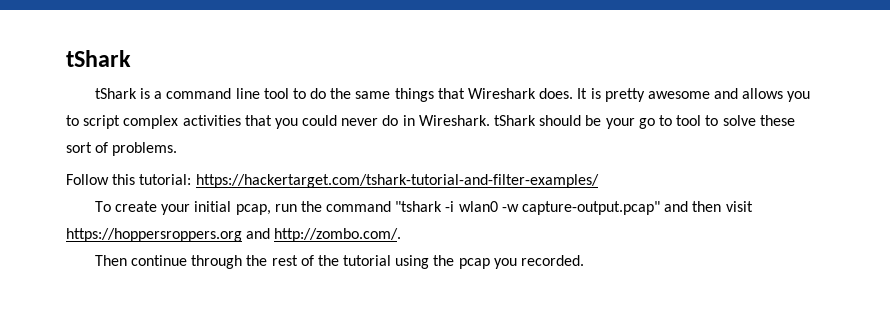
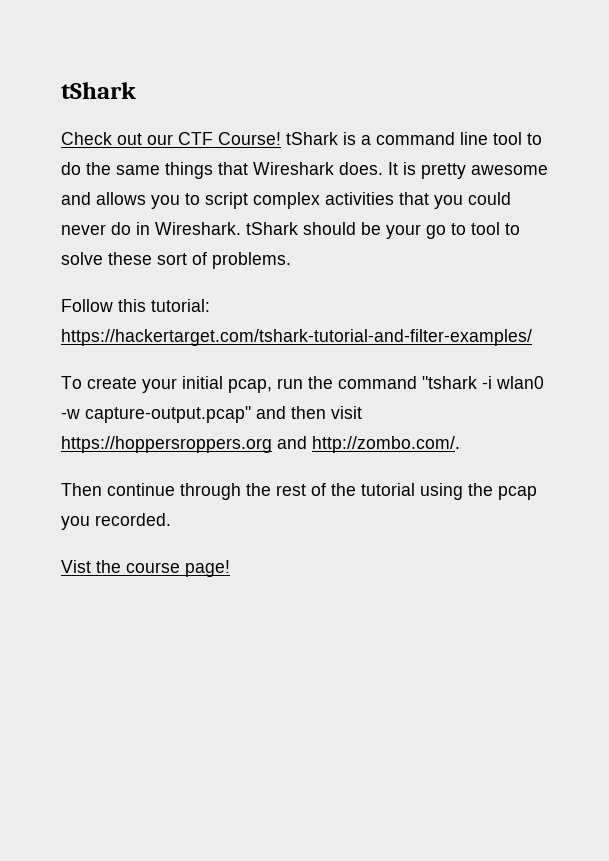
- tShark is a command line tool to do the same things that Wireshark does.
+ Check out our CTF Course! tShark is a command line tool to do the same things that Wireshark does.
+ Vist the course page!

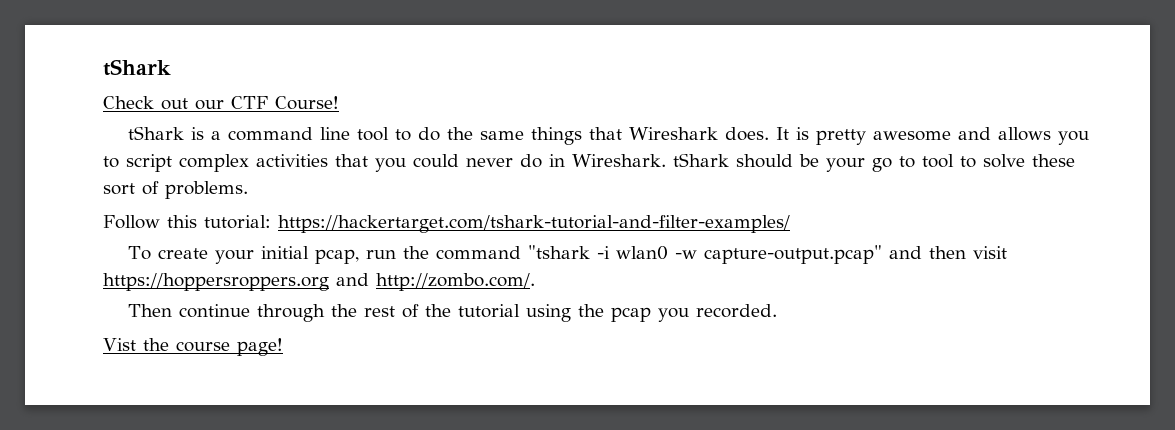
- Check out our CTF Course! tShark is a command line tool to do the same things that Wireshark does.
+ Check out our CTF Course!
+ tShark is a command line tool to do the same things that Wireshark does.

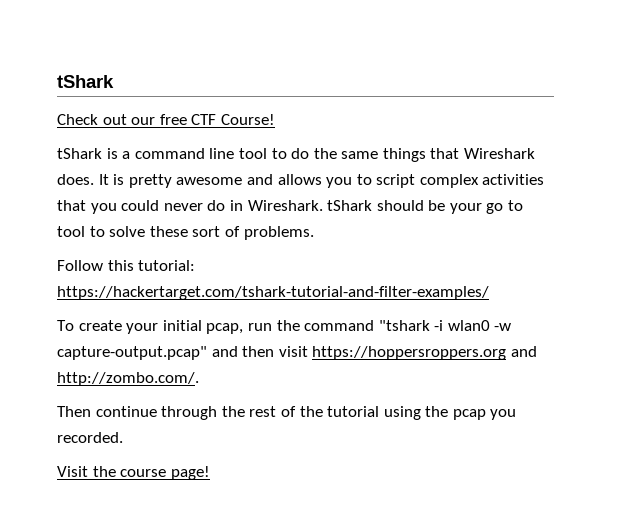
- Check out our CTF Course!
+ Check out our free CTF Course!
- Vist the course page!
+ Visit the course page!

